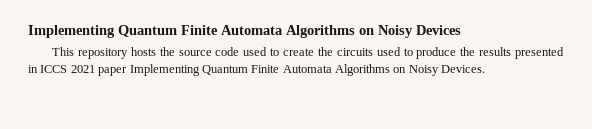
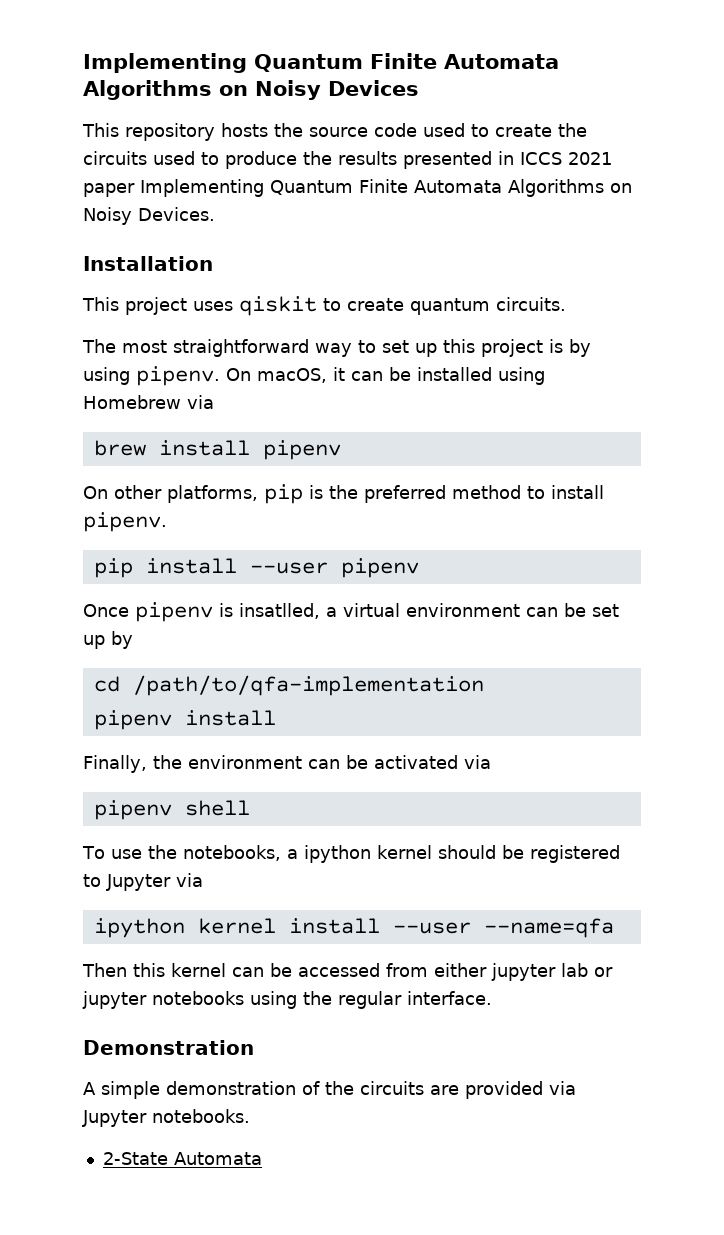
+ Installation
+ This project uses qiskit to create quantum circuits.
+ The most straightforward way to set up this project is by using pipenv. On macOS, it can be installed using Homebrew via
+ brew install pipenv
+ On other platforms, pip is the preferred method to install pipenv.
+ pip install --user pipenv
+ Once pipenv is insatlled, a virtual environment can be set up by
+ cd /path/to/qfa-implementation
+ pipenv install
+ Finally, the environment can be activated via
+ pipenv shell
+ To use the notebooks, a ipython kernel should be registered to Jupyter via
+ ipython kernel install --user --name=qfa
+ Then this kernel can be accessed from either jupyter lab or jupyter notebooks using the regular interface.
+ Demonstration
+ A simple demonstration of the circuits are provided via Jupyter notebooks.
+ 2-State Automata

